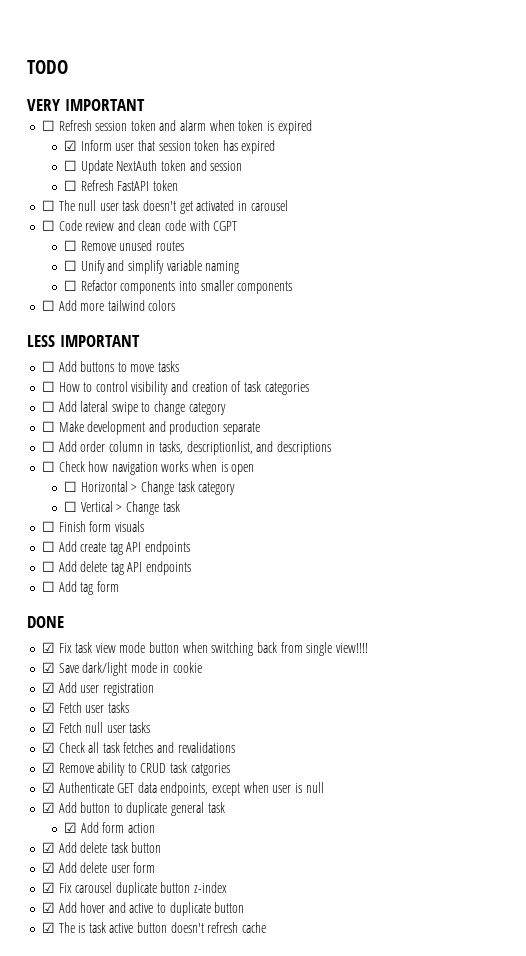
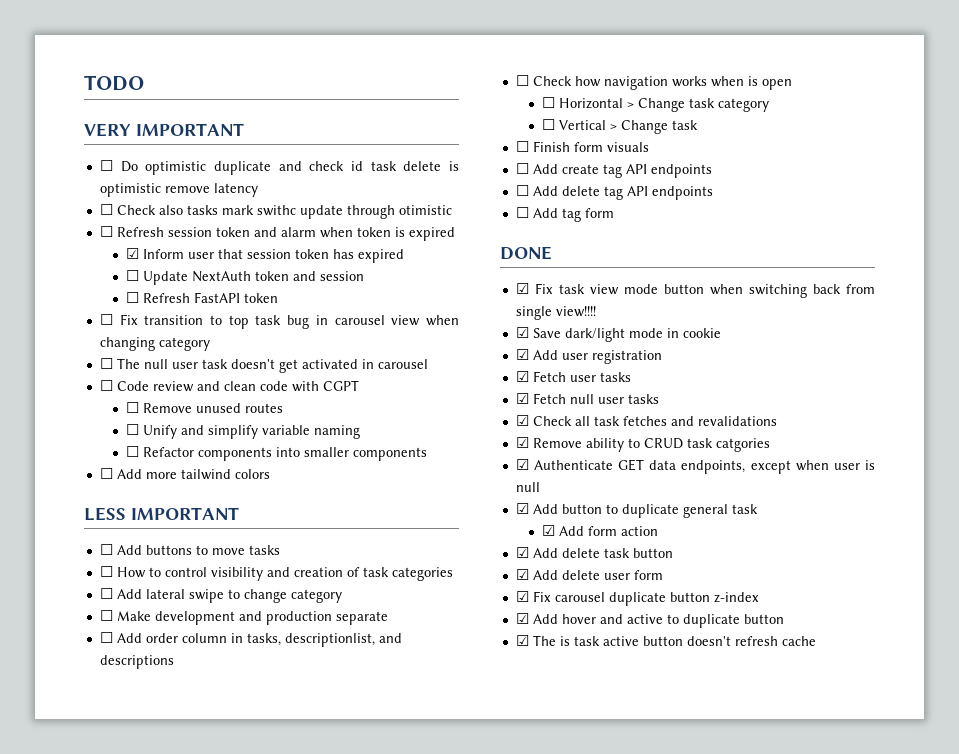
+ ☐ Do optimistic duplicate and check id task delete is optimistic remove latency
+ ☐ Check also tasks mark swithc update through otimistic
+ ☐ Fix transition to top task bug in carousel view when changing category

